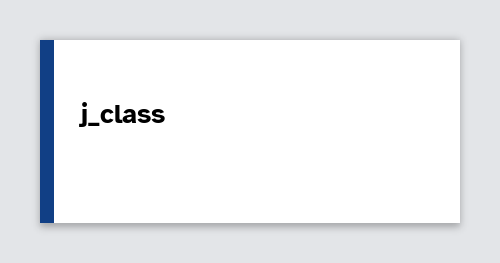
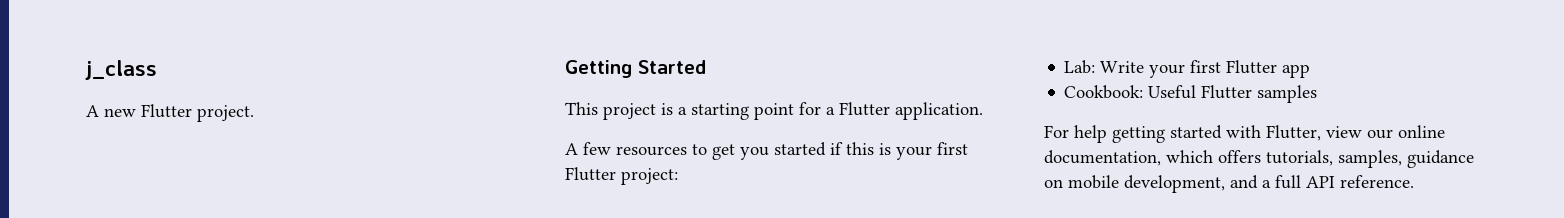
+ A new Flutter project.
+ Getting Started
+ This project is a starting point for a Flutter application.
+ A few resources to get you started if this is your first Flutter project:
+ Lab: Write your first Flutter app
+ Cookbook: Useful Flutter samples
+ For help getting started with Flutter, view our online documentation, which offers tutorials, samples, guidance on mobile development, and a full API reference.

